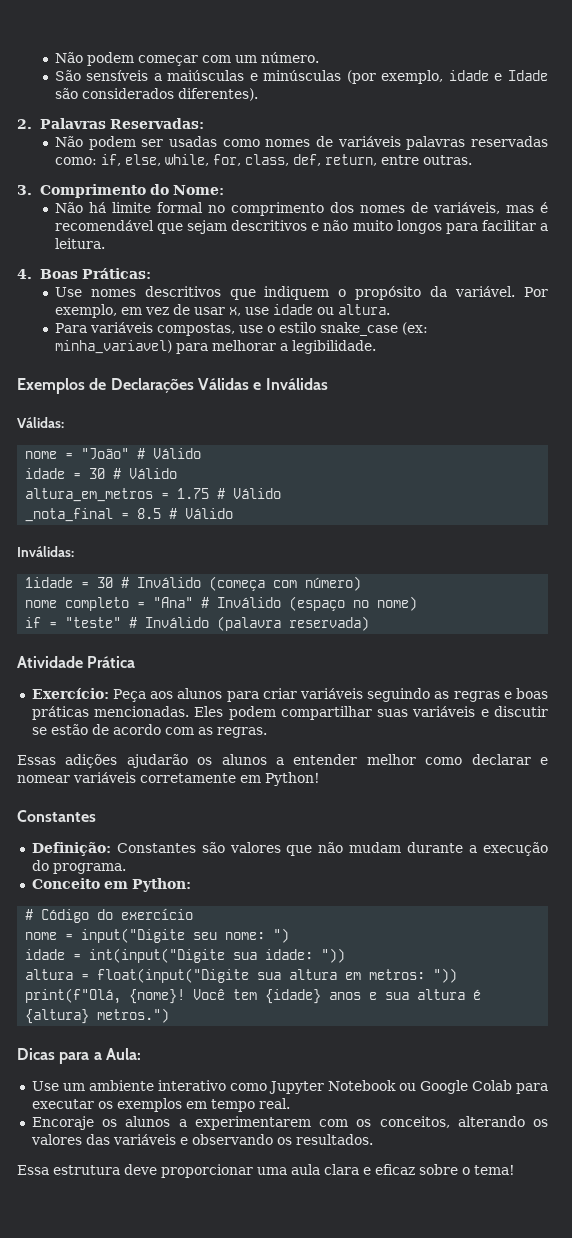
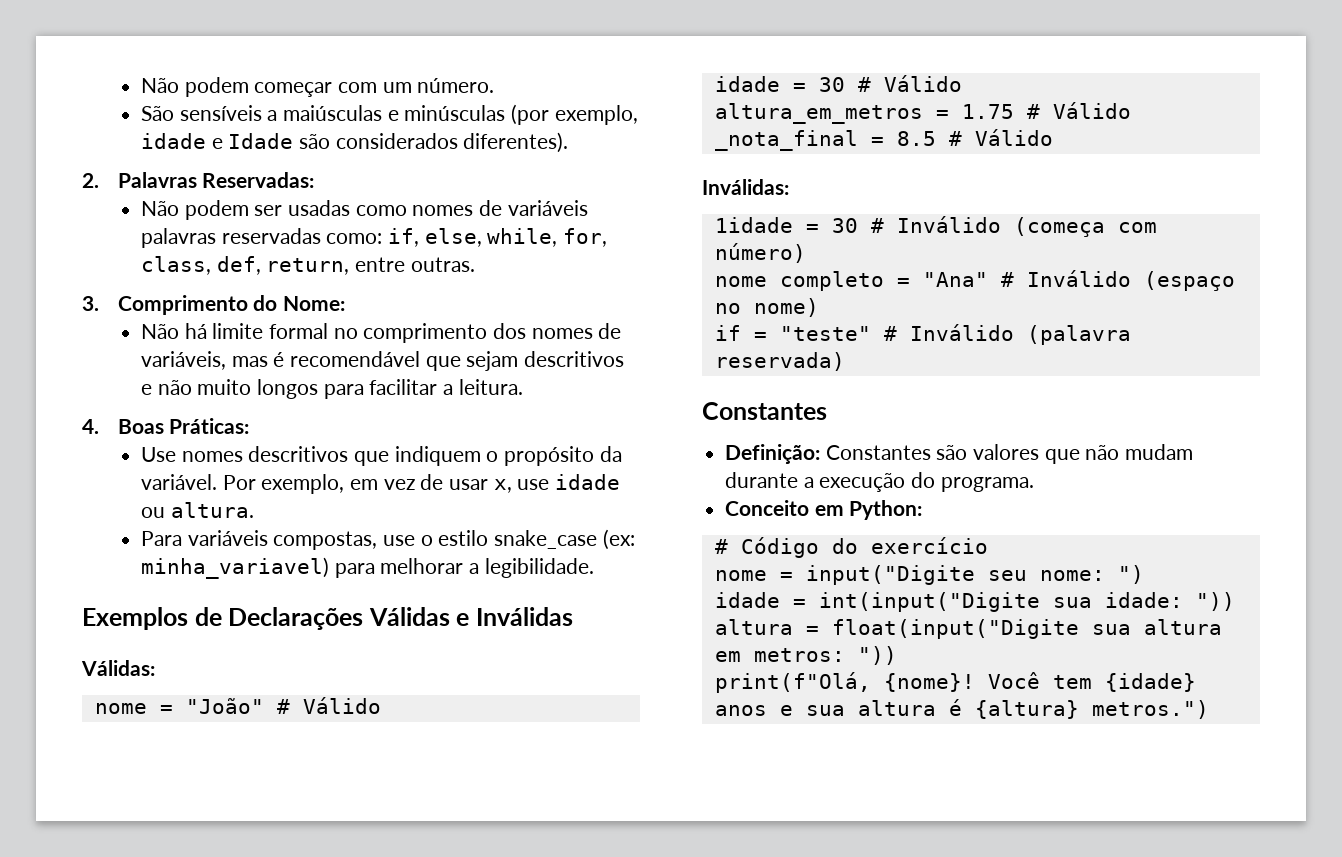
- Atividade Prática
- Exercício: Peça aos alunos para criar variáveis seguindo as regras e boas práticas mencionadas. Eles podem compartilhar suas variáveis e discutir se estão de acordo com as regras.
- Essas adições ajudarão os alunos a entender melhor como declarar e nomear variáveis corretamente em Python!
- Dicas para a Aula:
- Use um ambiente interativo como Jupyter Notebook ou Google Colab para executar os exemplos em tempo real.
- Encoraje os alunos a experimentarem com os conceitos, alterando os valores das variáveis e observando os resultados.
- Essa estrutura deve proporcionar uma aula clara e eficaz sobre o tema!

